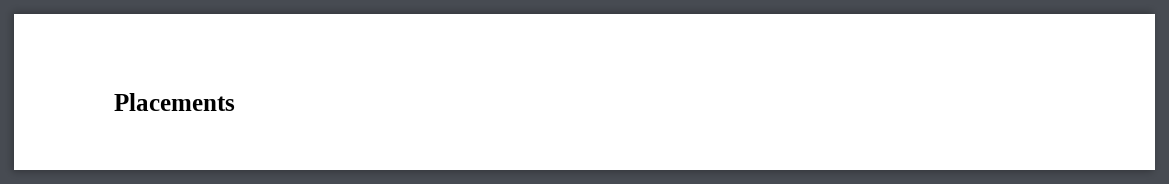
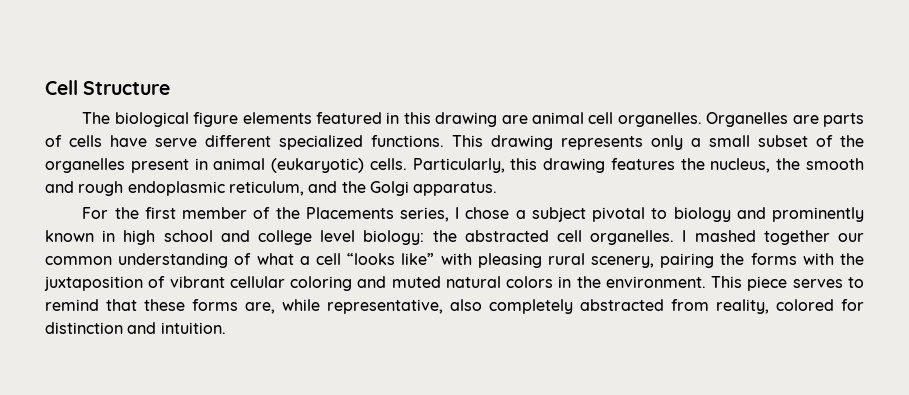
- Placements
+ Cell Structure
+ The biological figure elements featured in this drawing are animal cell organelles. Organelles are parts of cells have serve different specialized functions. This drawing represents only a small subset of the organelles present in animal (eukaryotic) cells. Particularly, this drawing features the nucleus, the smooth and rough endoplasmic reticulum, and the Golgi apparatus.
+ For the first member of the Placements series, I chose a subject pivotal to biology and prominently known in high school and college level biology: the abstracted cell organelles. I mashed together our common understanding of what a cell “looks like” with pleasing rural scenery, pairing the forms with the juxtaposition of vibrant cellular coloring and muted natural colors in the environment. This piece serves to remind that these forms are, while representative, also completely abstracted from reality, colored for distinction and intuition.

